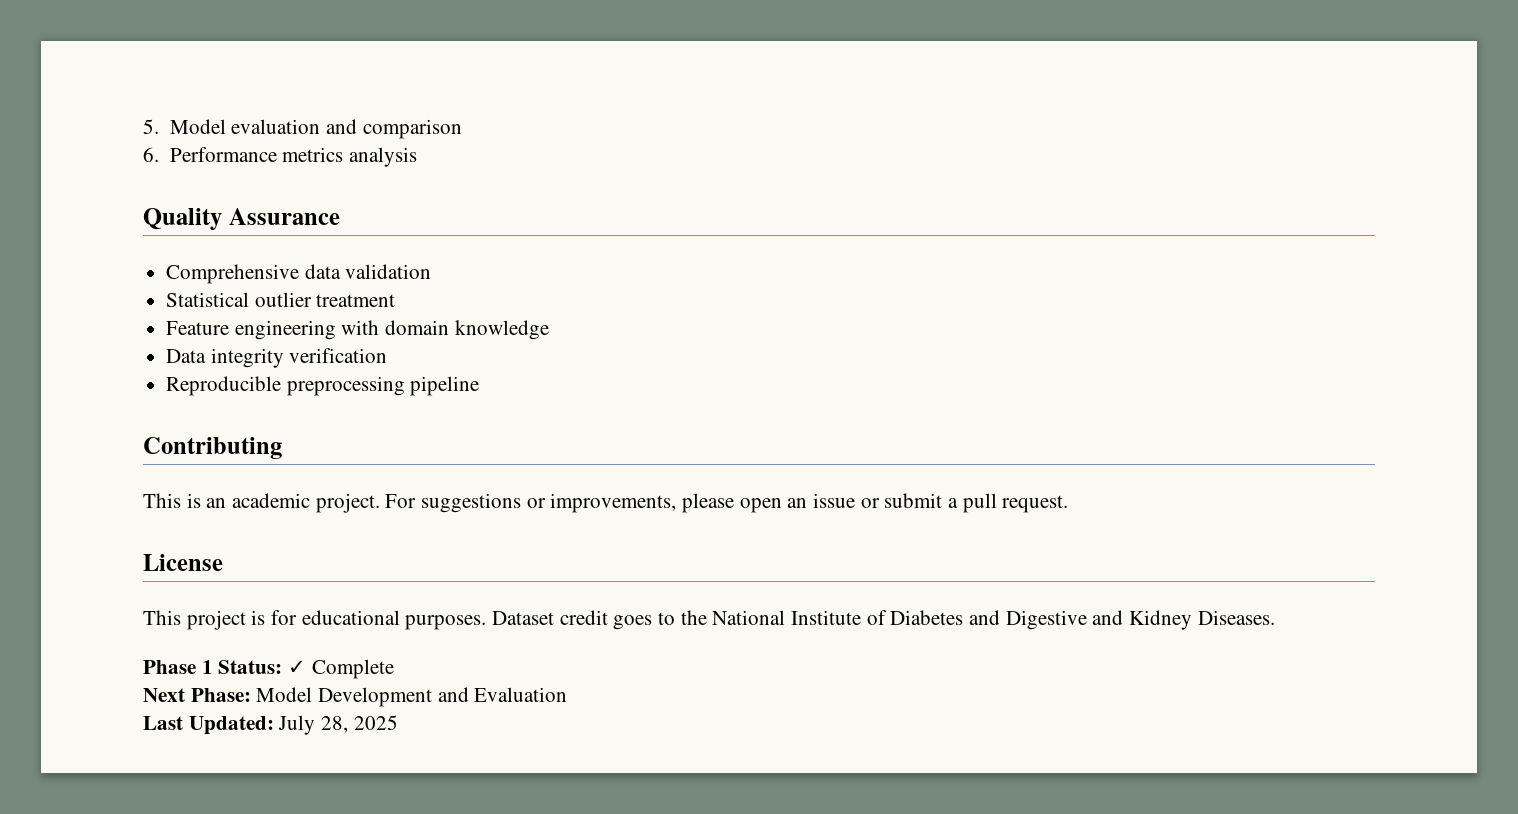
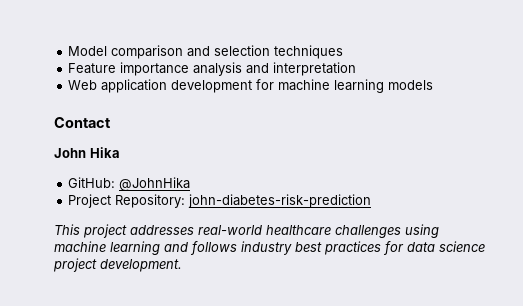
- 5. Model evaluation and comparison
- 6. Performance metrics analysis
- Quality Assurance
- Comprehensive data validation
- Statistical outlier treatment
- Feature engineering with domain knowledge
- Data integrity verification
- Reproducible preprocessing pipeline
- Contributing
- This is an academic project. For suggestions or improvements, please open an issue or submit a pull request.
- License
- This project is for educational purposes. Dataset credit goes to the National Institute of Diabetes and Digestive and Kidney Diseases.
- Phase 1 Status: ✓ Complete
- Next Phase: Model Development and Evaluation
- Last Updated: July 28, 2025
+ Model comparison and selection techniques
+ Feature importance analysis and interpretation
+ Web application development for machine learning models
+ Contact
+ John Hika
+ GitHub: @JohnHika
+ Project Repository: john-diabetes-risk-prediction
+ This project addresses real-world healthcare challenges using machine learning and follows industry best practices for data science project development.

